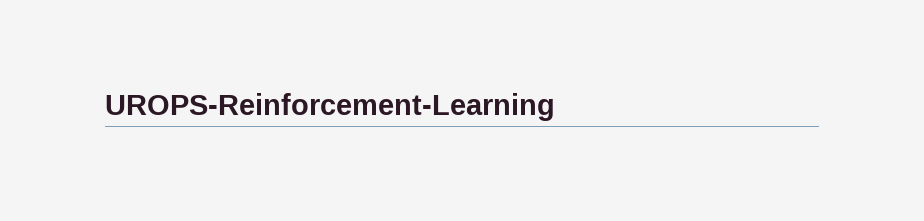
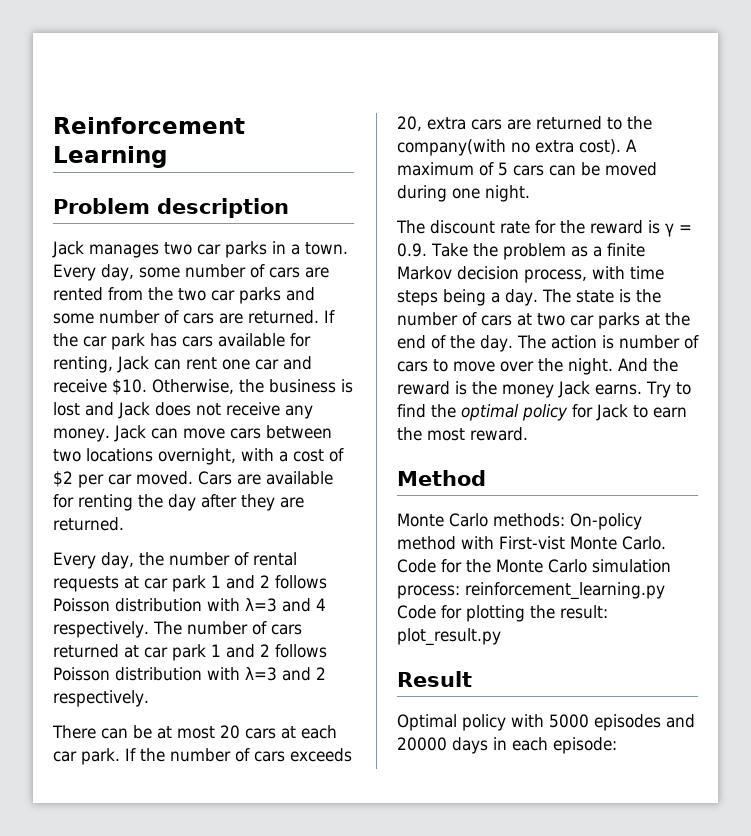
- UROPS-Reinforcement-Learning
+ Reinforcement Learning
+ Problem description
+ Jack manages two car parks in a town. Every day, some number of cars are rented from the two car parks and some number of cars are returned. If the car park has cars available for renting, Jack can rent one car and receive $10. Otherwise, the business is lost and Jack does not receive any money. Jack can move cars between two locations overnight, with a cost of $2 per car moved. Cars are available for renting the day after they are returned.
+ Every day, the number of rental requests at car park 1 and 2 follows Poisson distribution with λ=3 and 4 respectively. The number of cars returned at car park 1 and 2 follows Poisson distribution with λ=3 and 2 respectively.
+ There can be at most 20 cars at each car park. If the number of cars exceeds 20, extra cars are returned to the company(with no extra cost). A maximum of 5 cars can be moved during one night.
+ The discount rate for the reward is γ = 0.9. Take the problem as a finite Markov decision process, with time steps being a day. The state is the number of cars at two car parks at the end of the day. The action is number of cars to move over the night. And the reward is the money Jack earns. Try to find the optimal policy for Jack to earn the most reward.
+ Method
+ Monte Carlo methods: On-policy method with First-vist Monte Carlo. Code for the Monte Carlo simulation process: reinforcement_learning.py Code for plotting the result: plot_result.py
+ Result
+ Optimal policy with 5000 episodes and 20000 days in each episode:

